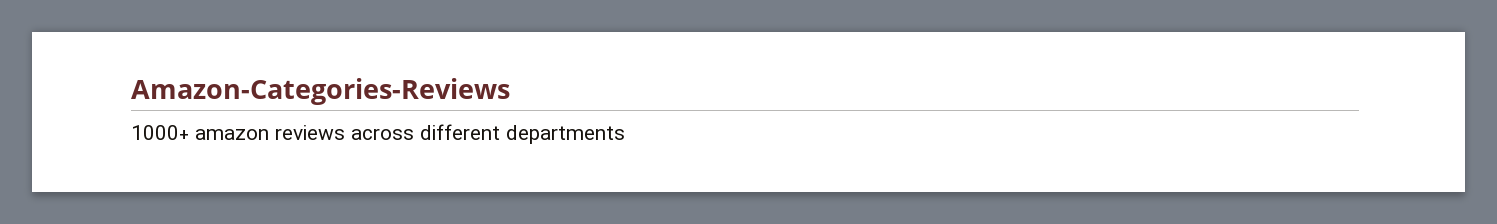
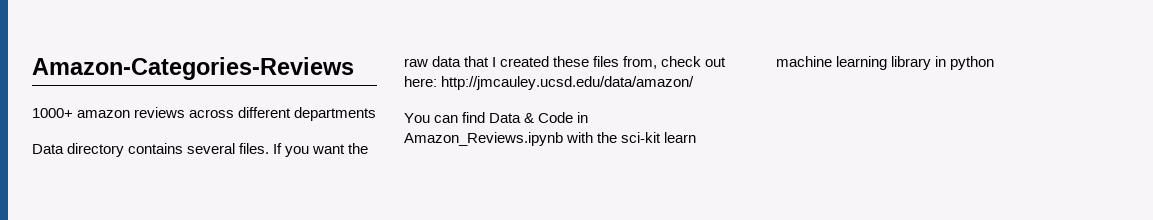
+ Data directory contains several files. If you want the raw data that I created these files from, check out here: http://jmcauley.ucsd.edu/data/amazon/
+ You can find Data & Code in Amazon_Reviews.ipynb with the sci-kit learn machine learning library in python

